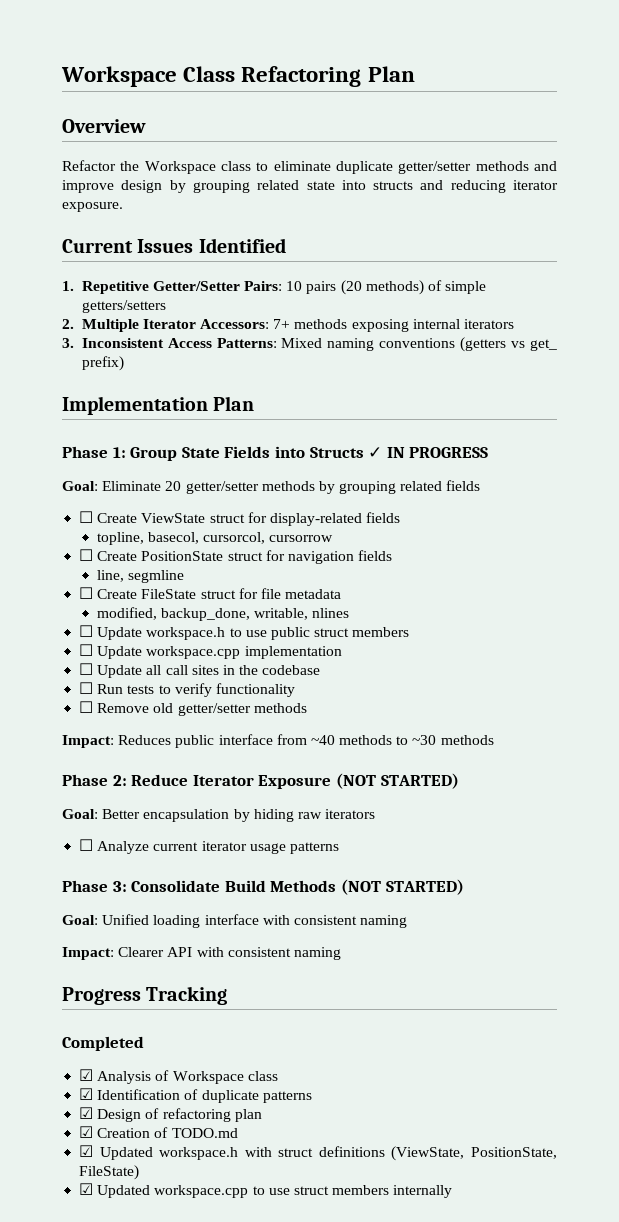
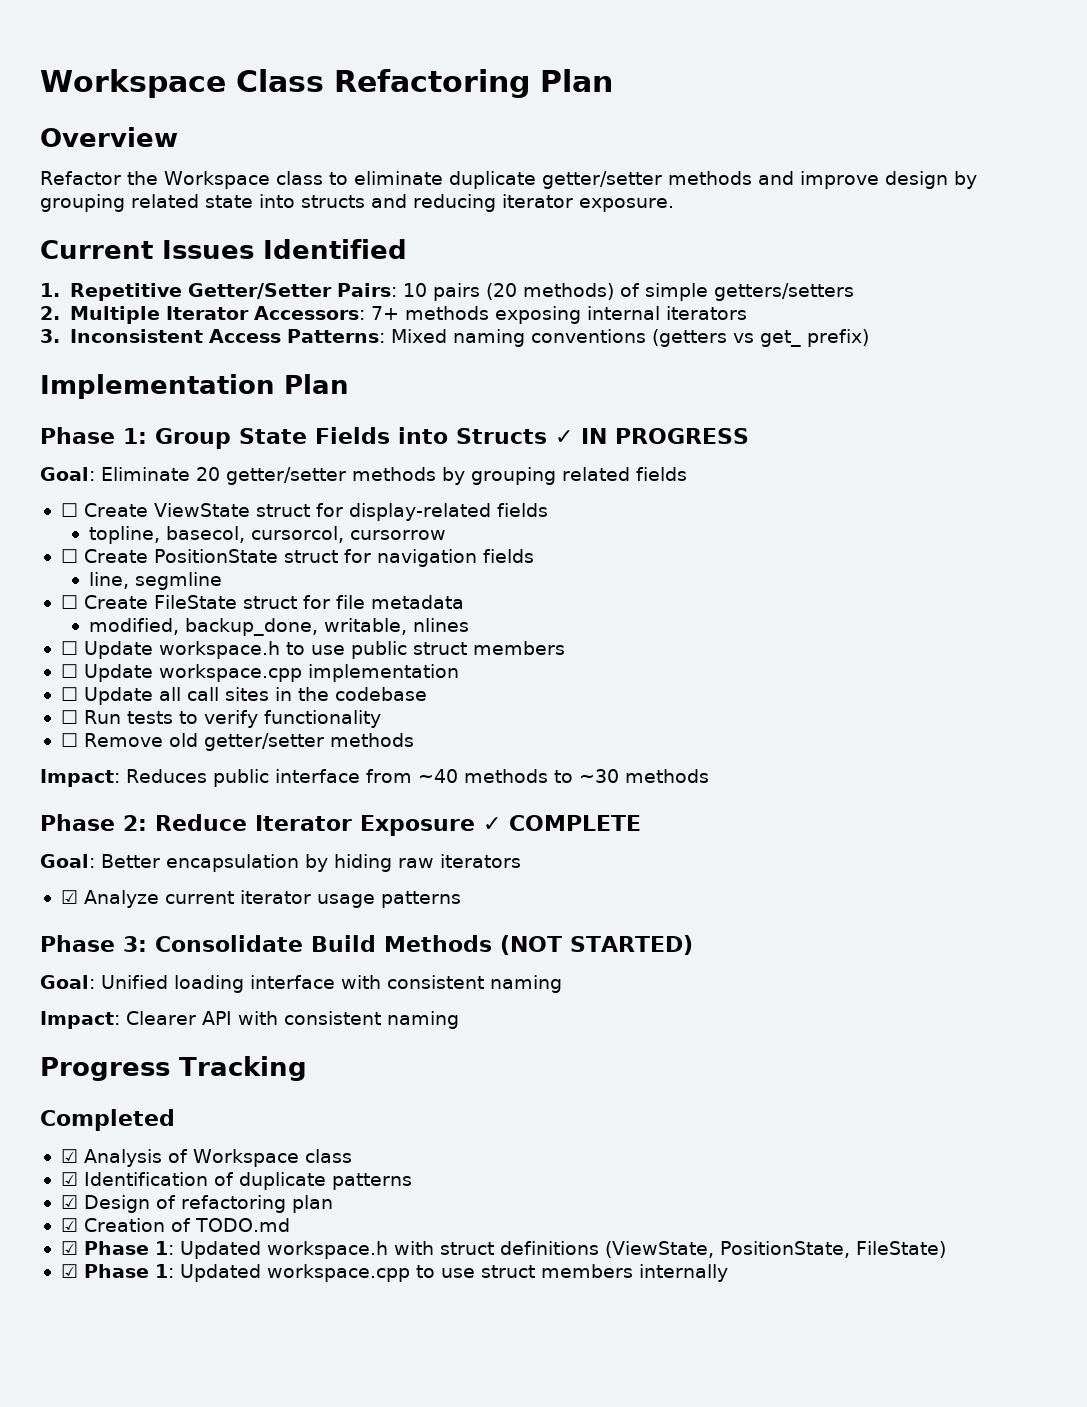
- Phase 2: Reduce Iterator Exposure (NOT STARTED)
+ Phase 2: Reduce Iterator Exposure ✓ COMPLETE
- ☐ Analyze current iterator usage patterns
+ ☑ Analyze current iterator usage patterns
- ☑ Updated workspace.h with struct definitions (ViewState, PositionState, FileState)
+ ☑ Phase 1: Updated workspace.h with struct definitions (ViewState, PositionState, FileState)
- ☑ Updated workspace.cpp to use struct members internally
+ ☑ Phase 1: Updated workspace.cpp to use struct members internally

